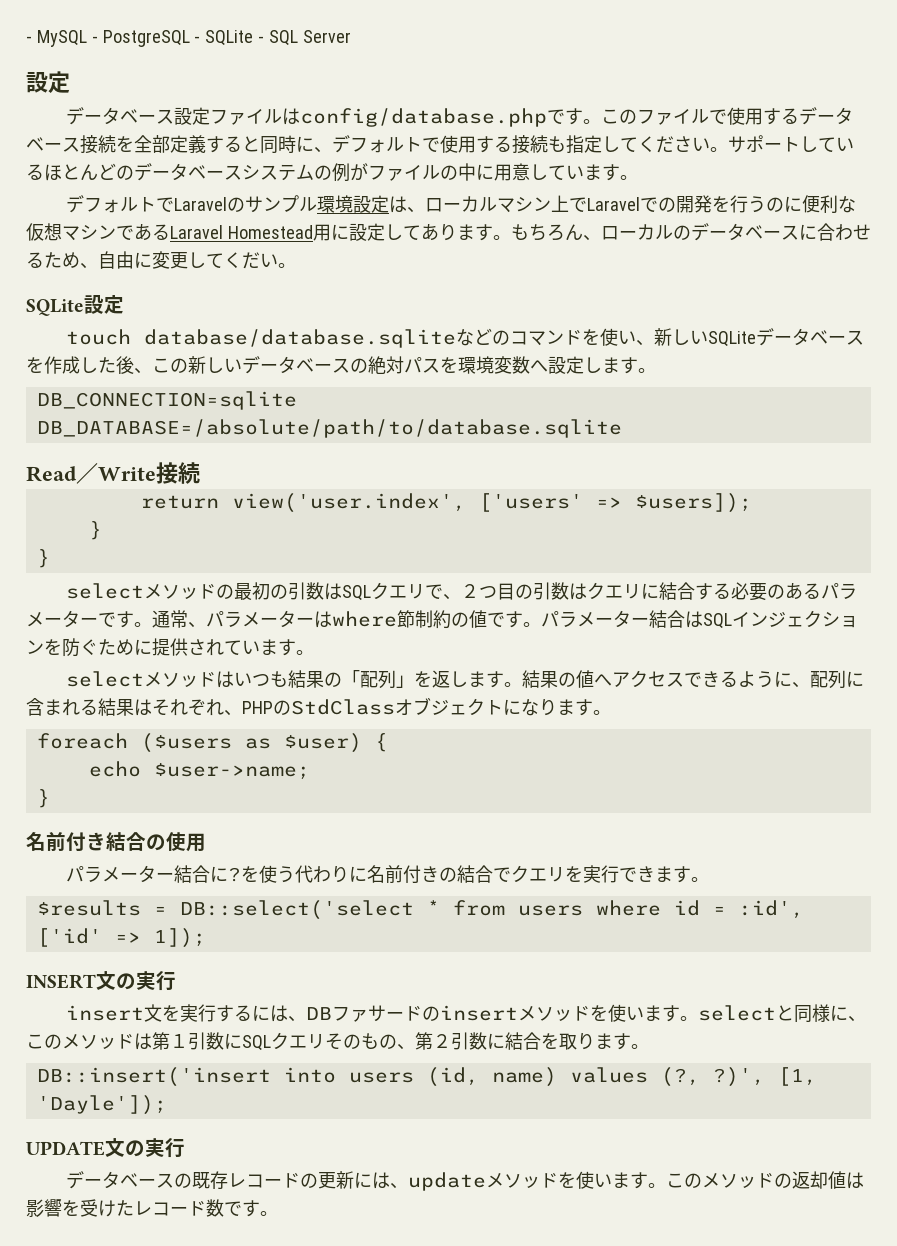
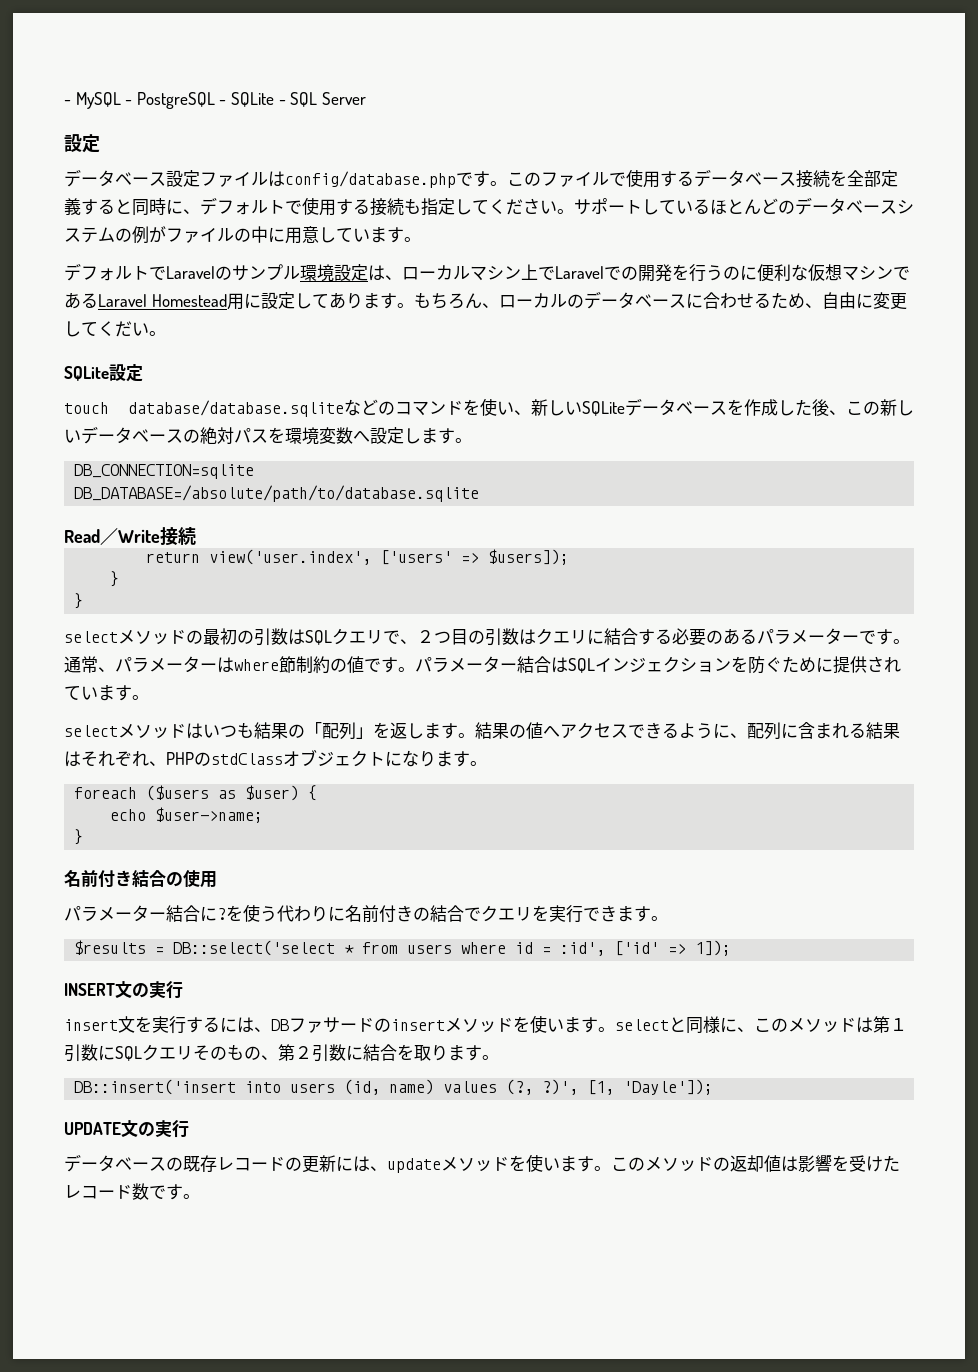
- 結果の値へアクセスできるように、配列に含まれる結果はそれぞれ、PHPのStdClassオブジェクトになります。
+ 結果の値へアクセスできるように、配列に含まれる結果はそれぞれ、PHPのstdClassオブジェクトになります。

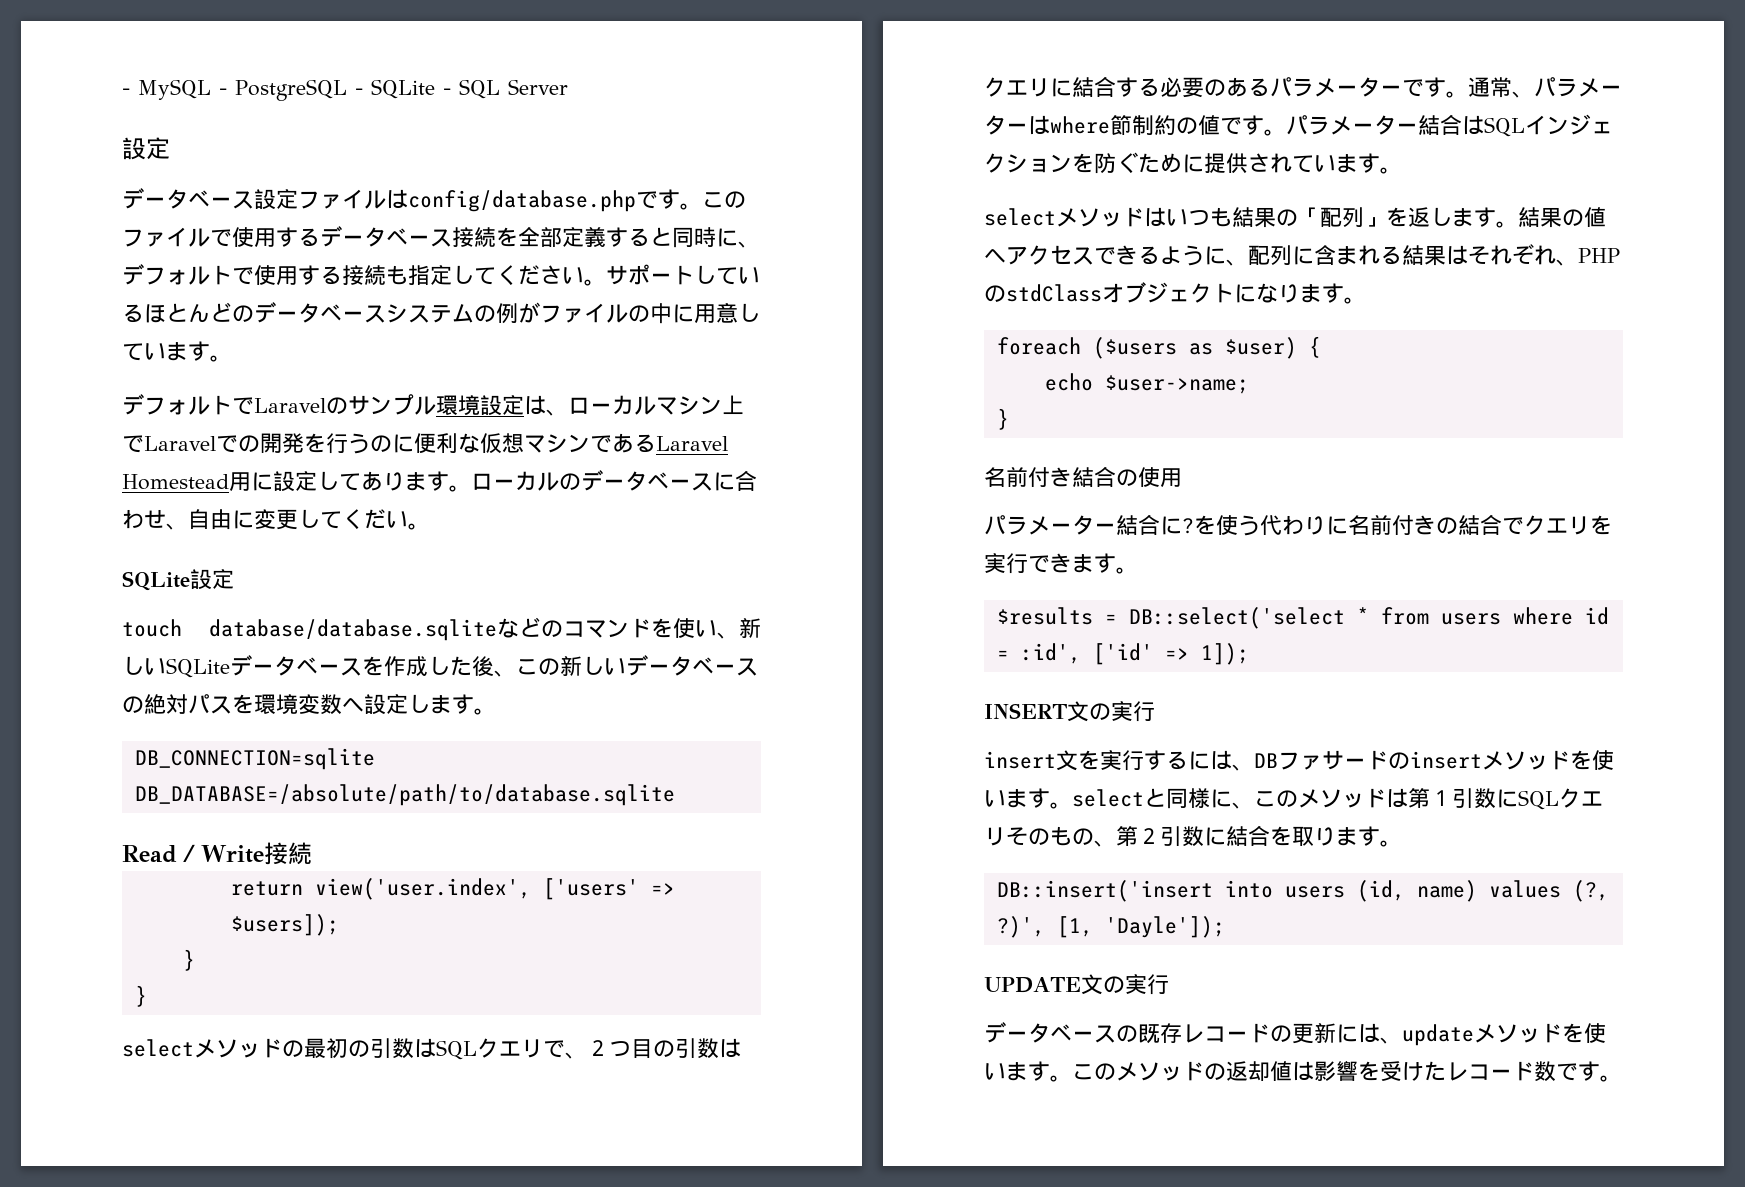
- もちろん、ローカルのデータベースに合わせるため、自由に変更してくだい。
+ ローカルのデータベースに合わせ、自由に変更してくだい。

